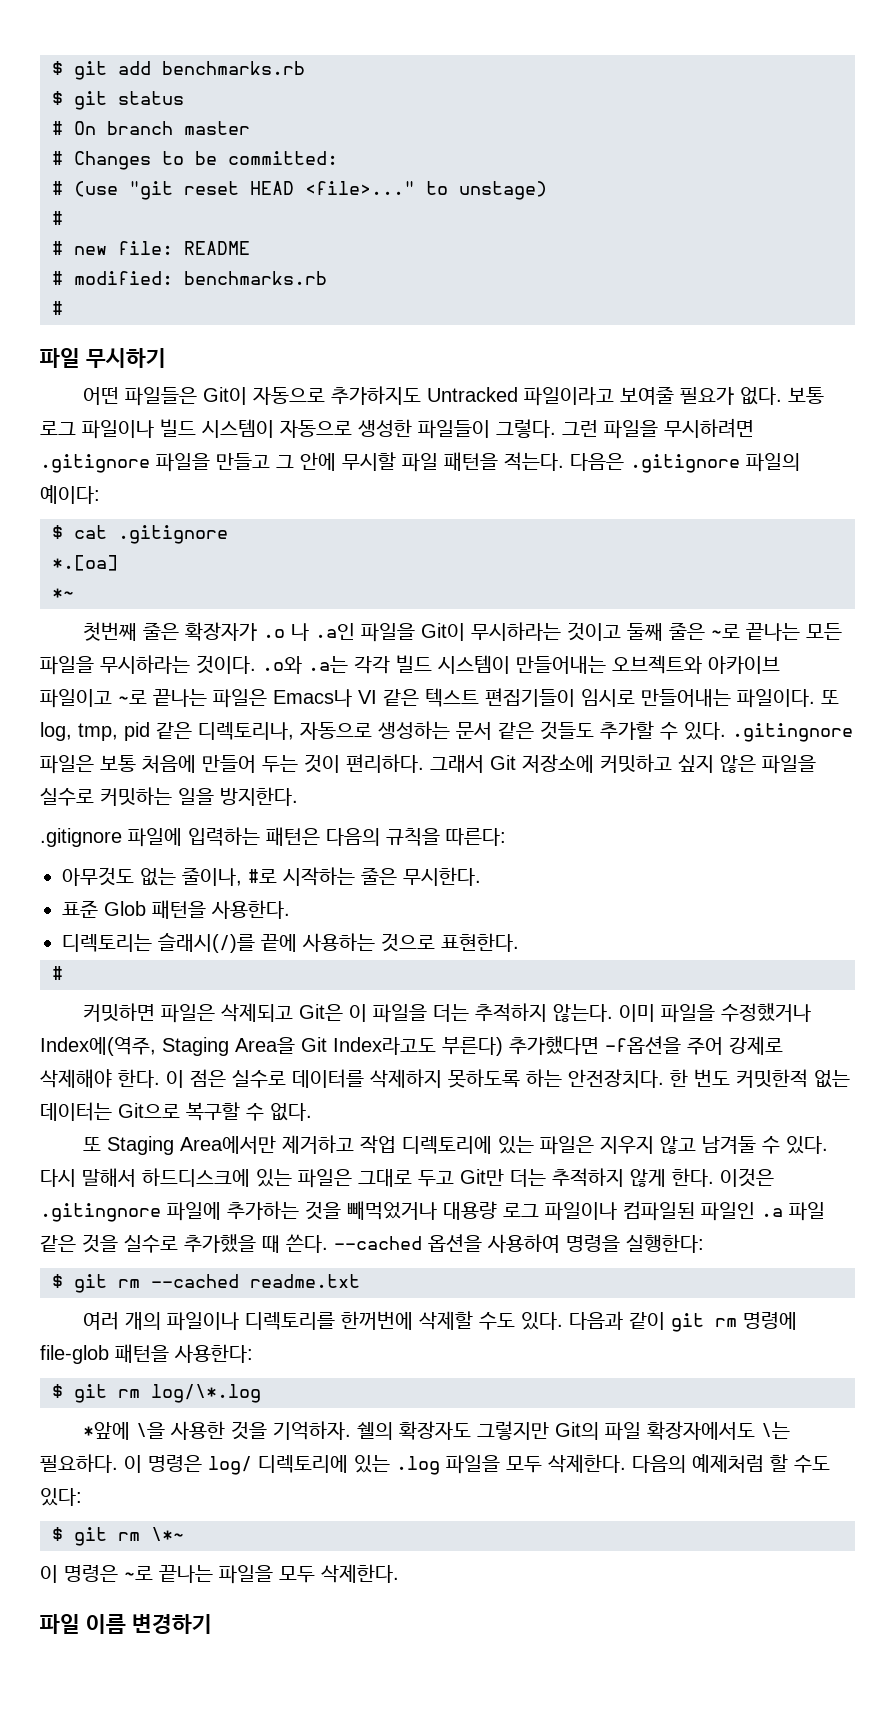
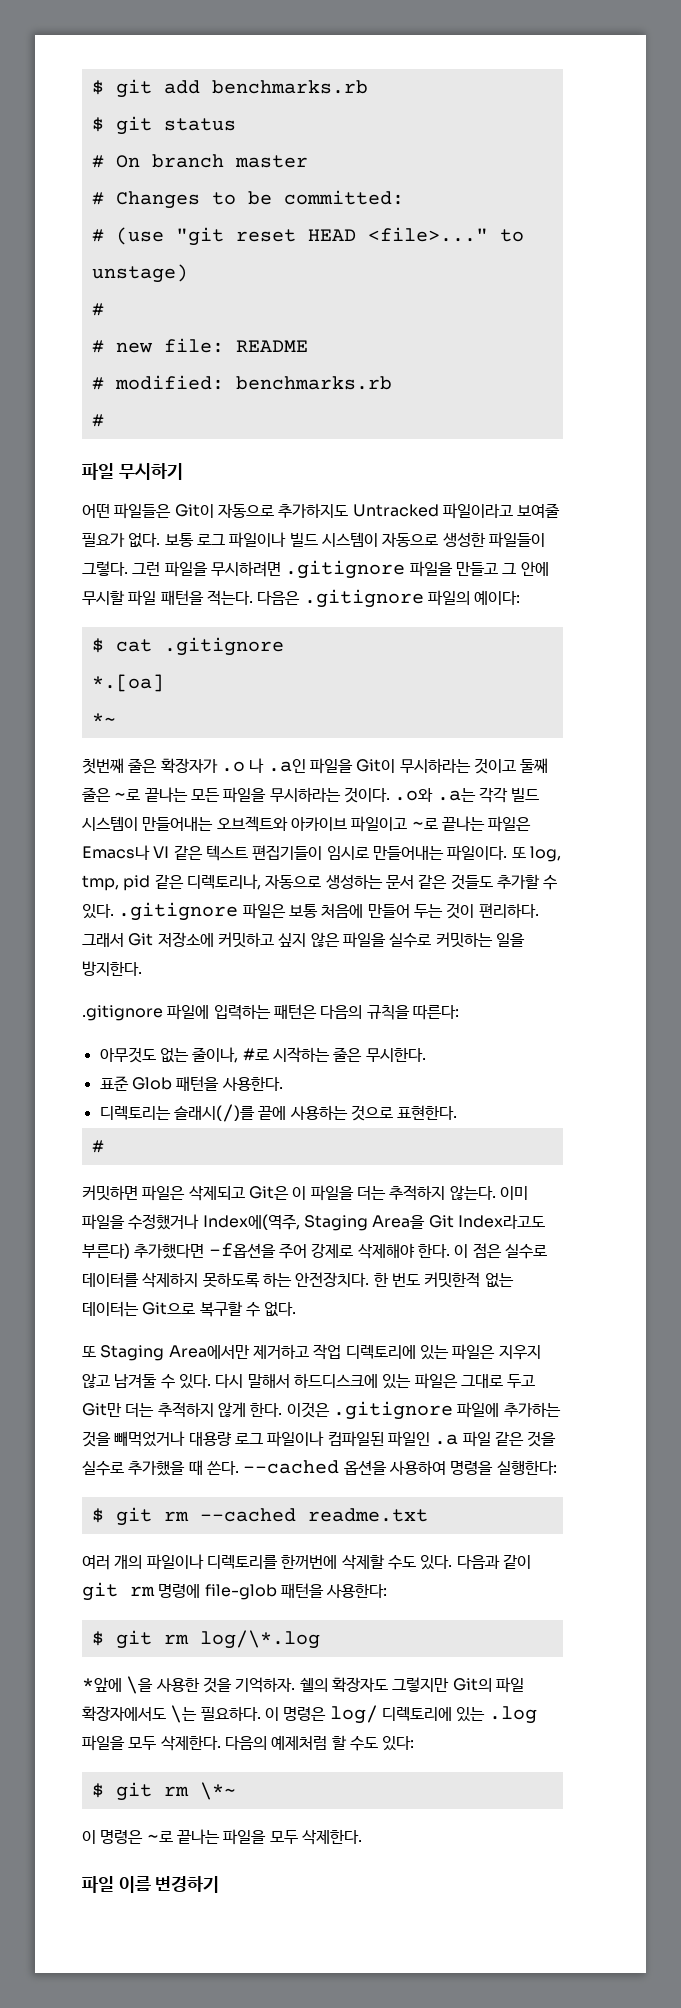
- 또 log, tmp, pid 같은 디렉토리나, 자동으로 생성하는 문서 같은 것들도 추가할 수 있다. .gitingnore 파일은 보통 처음에 만들어 두는 것이 편리하다.
+ 또 log, tmp, pid 같은 디렉토리나, 자동으로 생성하는 문서 같은 것들도 추가할 수 있다. .gitignore 파일은 보통 처음에 만들어 두는 것이 편리하다.
- 이것은 .gitingnore 파일에 추가하는 것을 빼먹었거나 대용량 로그 파일이나 컴파일된 파일인 .a 파일 같은 것을 실수로 추가했을 때 쓴다.
+ 이것은 .gitignore 파일에 추가하는 것을 빼먹었거나 대용량 로그 파일이나 컴파일된 파일인 .a 파일 같은 것을 실수로 추가했을 때 쓴다.

